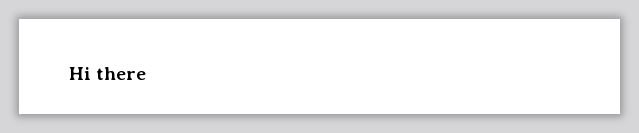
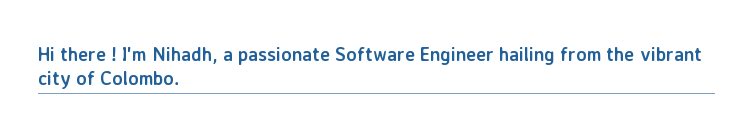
- Hi there
+ Hi there ! I'm Nihadh, a passionate Software Engineer hailing from the vibrant city of Colombo.

